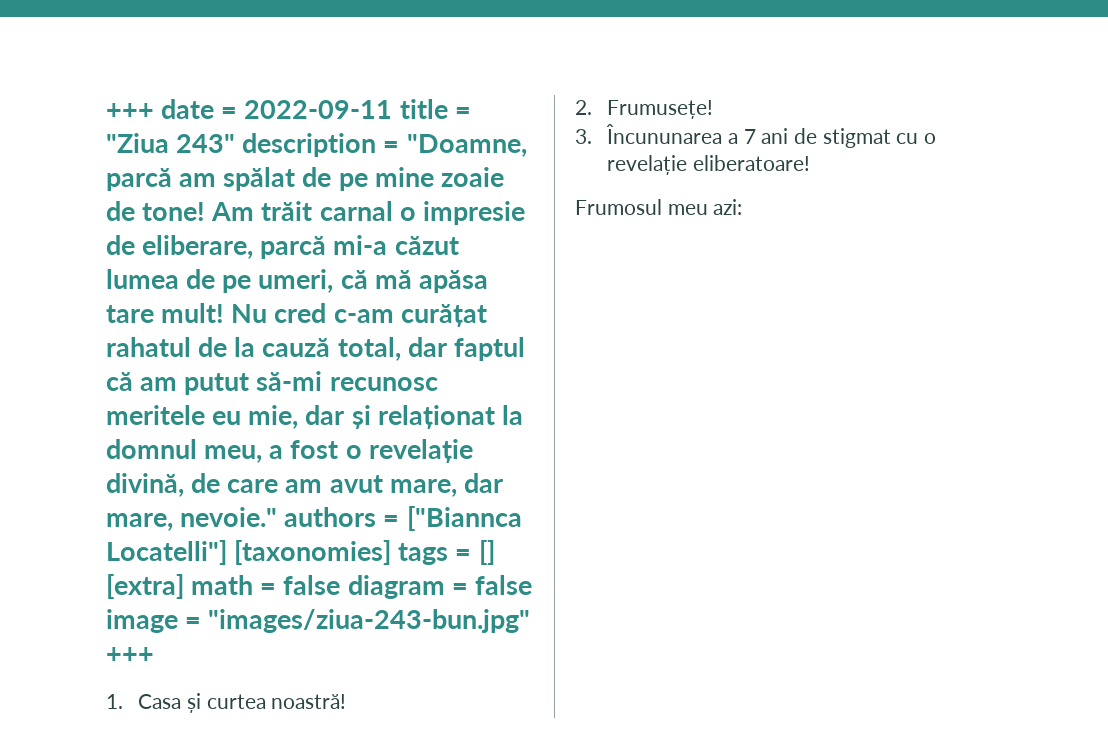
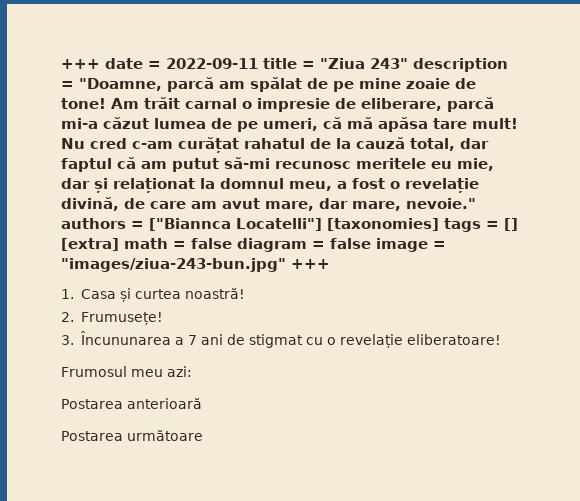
+ Postarea anterioară
+ Postarea următoare

